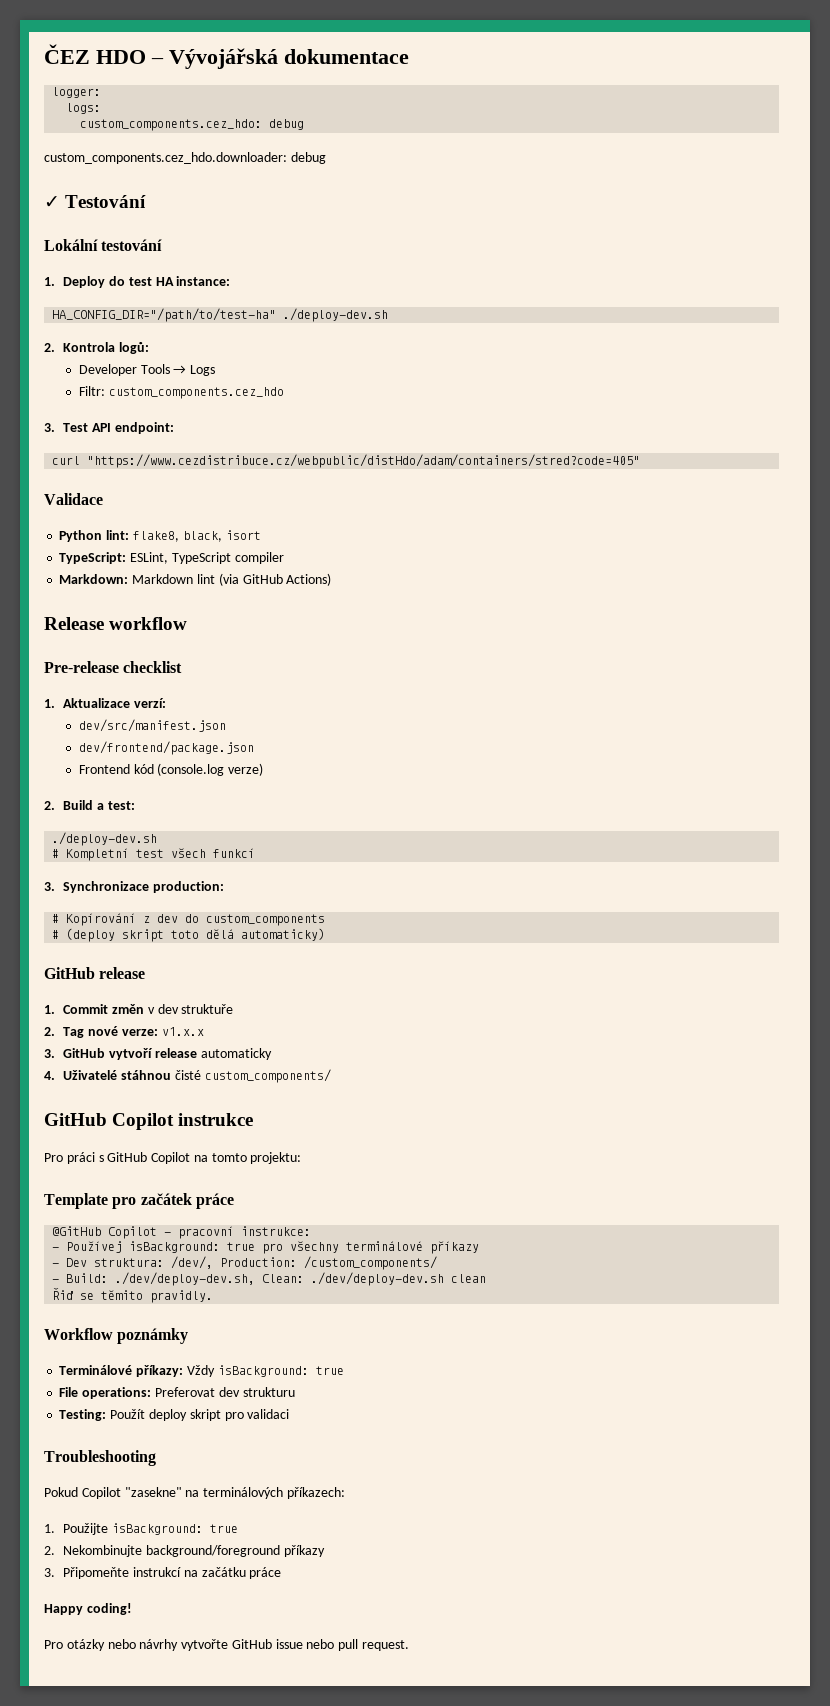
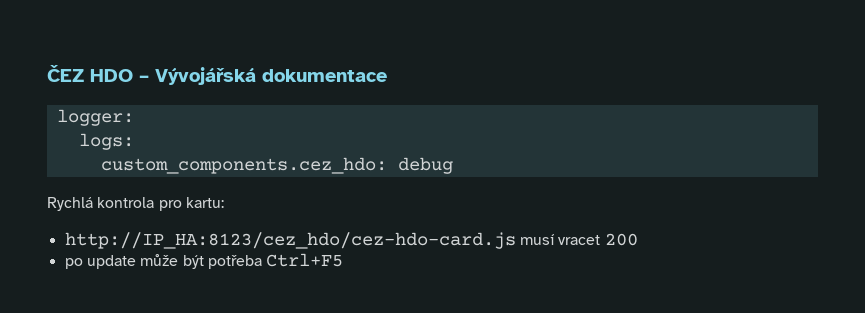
- custom_components.cez_hdo.downloader: debug
- ✓ Testování
- Lokální testování
- 1. Deploy do test HA instance:
- HA_CONFIG_DIR="/path/to/test-ha" ./deploy-dev.sh
- 2. Kontrola logů:
- Developer Tools → Logs
- Filtr: custom_components.cez_hdo
- 3. Test API endpoint:
- curl "https://www.cezdistribuce.cz/webpublic/distHdo/adam/containers/stred?code=405"
- Validace
- Python lint: flake8, black, isort
- TypeScript: ESLint, TypeScript compiler
- Markdown: Markdown lint (via GitHub Actions)
- Release workflow
- Pre-release checklist
- 1. Aktualizace verzí:
- dev/src/manifest.json
- dev/frontend/package.json
- Frontend kód (console.log verze)
- 2. Build a test:
- ./deploy-dev.sh
- # Kompletní test všech funkcí
- 3. Synchronizace production:
- # Kopírování z dev do custom_components
- # (deploy skript toto dělá automaticky)
- GitHub release
- 1. Commit změn v dev struktuře
- 2. Tag nové verze: v1.x.x
- 3. GitHub vytvoří release automaticky
- 4. Uživatelé stáhnou čisté custom_components/
- GitHub Copilot instrukce
- Pro práci s GitHub Copilot na tomto projektu:
- Template pro začátek práce
- @GitHub Copilot - pracovní instrukce:
- - Používej isBackground: true pro všechny terminálové příkazy
- - Dev struktura: /dev/, Production: /custom_components/
- - Build: ./dev/deploy-dev.sh, Clean: ./dev/deploy-dev.sh clean
- Řiď se těmito pravidly.
- Workflow poznámky
- Terminálové příkazy: Vždy isBackground: true
- File operations: Preferovat dev strukturu
- Testing: Použít deploy skript pro validaci
- Troubleshooting
- Pokud Copilot "zasekne" na terminálových příkazech:
- 1. Použijte isBackground: true
- 2. Nekombinujte background/foreground příkazy
- 3. Připomeňte instrukcí na začátku práce
- Happy coding!
- Pro otázky nebo návrhy vytvořte GitHub issue nebo pull request.
+ Rychlá kontrola pro kartu:
+ http://IP_HA:8123/cez_hdo/cez-hdo-card.js musí vracet 200
+ po update může být potřeba Ctrl+F5

